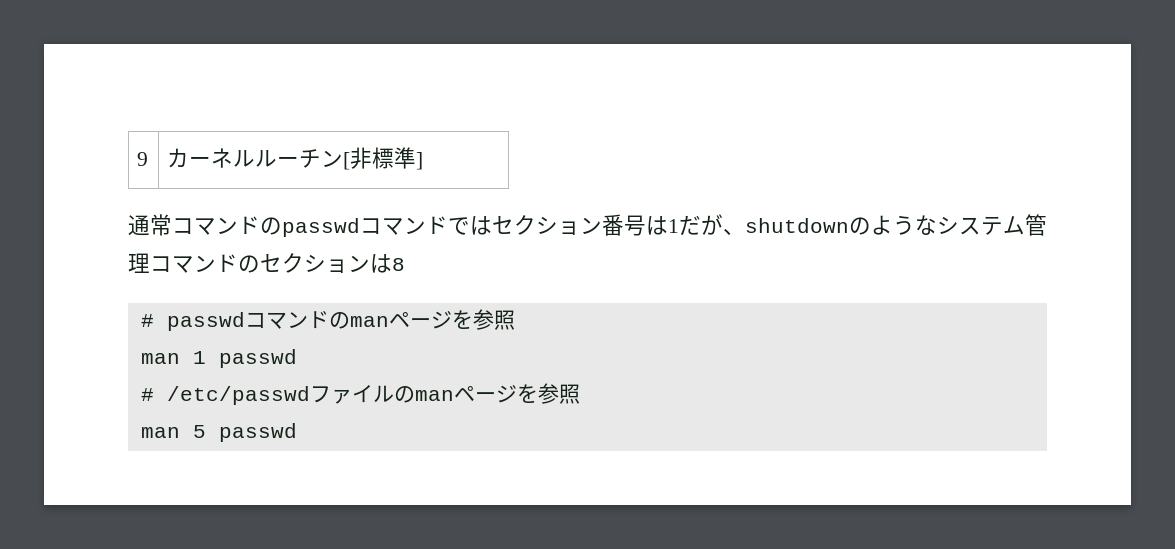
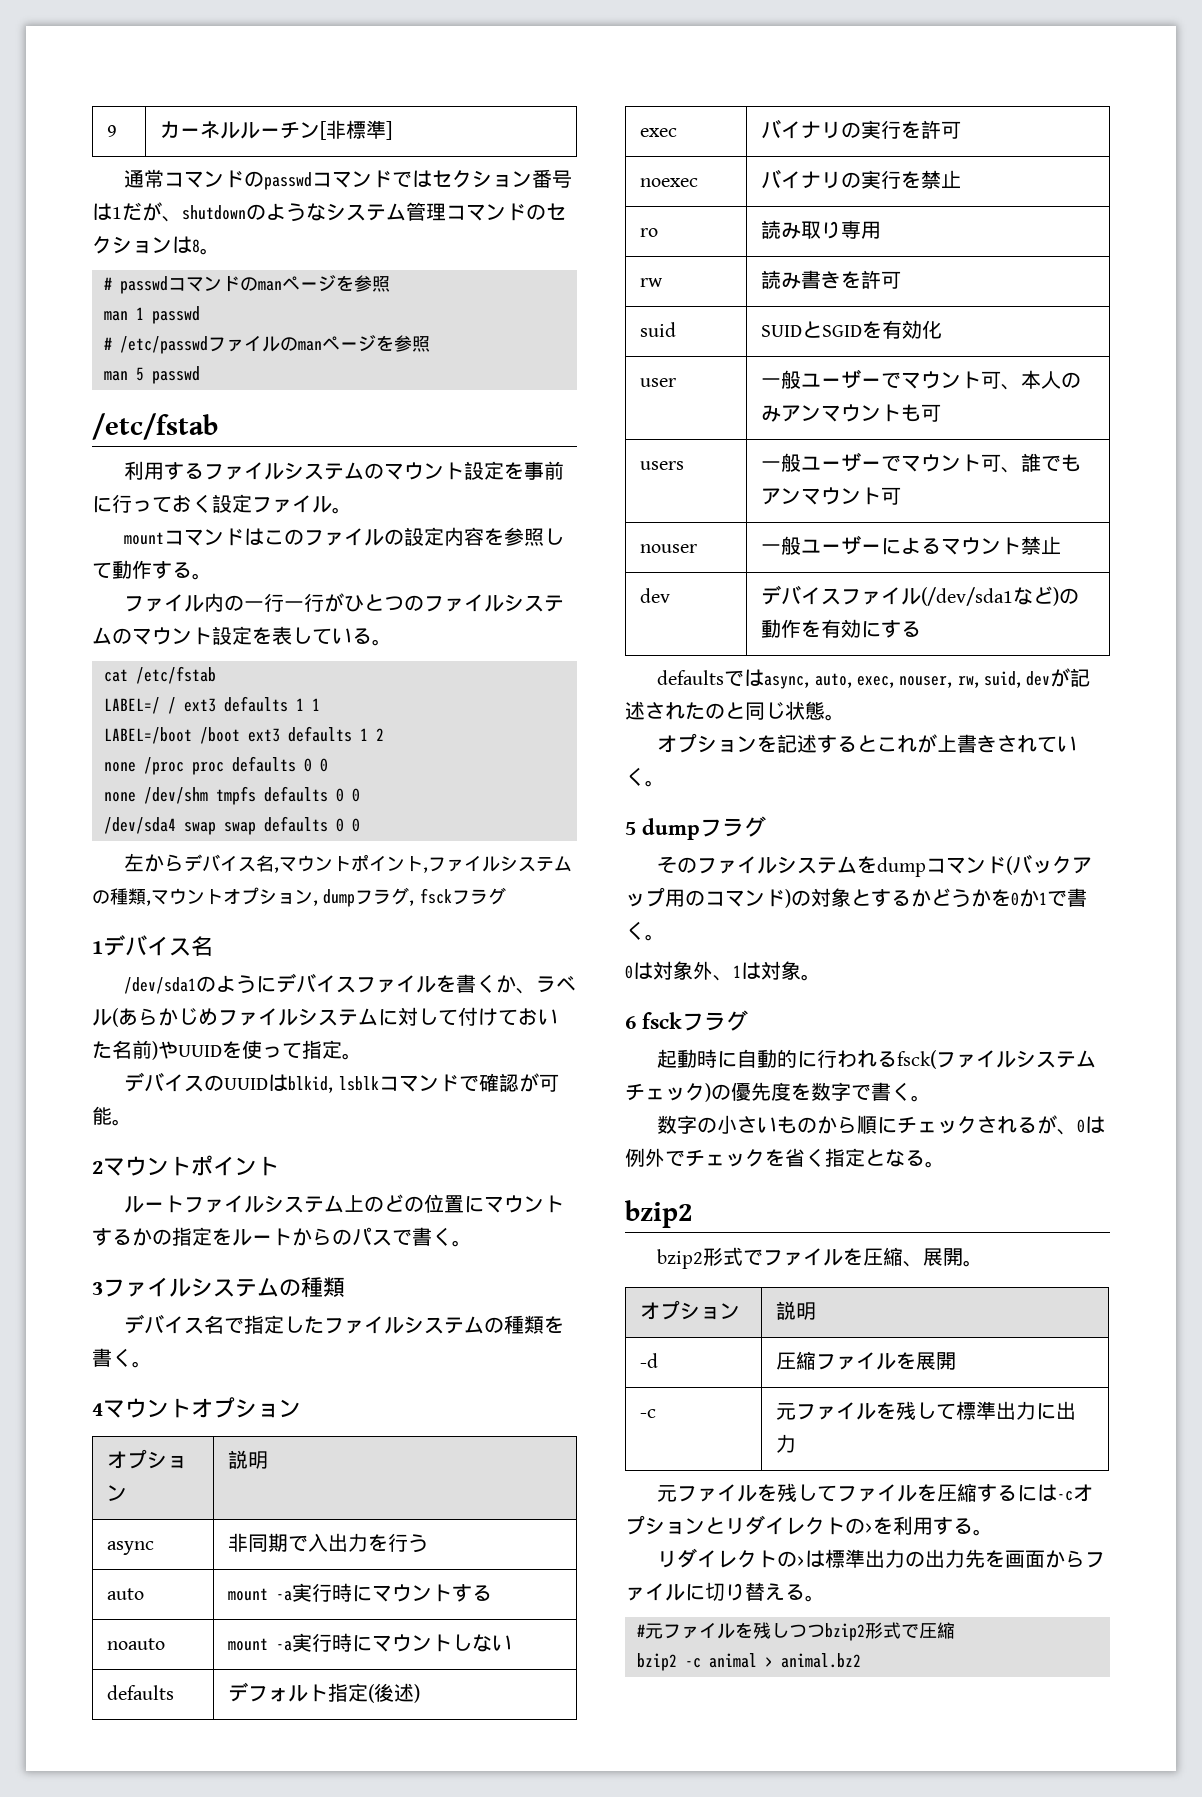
- 通常コマンドのpasswdコマンドではセクション番号は1だが、shutdownのようなシステム管理コマンドのセクションは8
+ 通常コマンドのpasswdコマンドではセクション番号は1だが、shutdownのようなシステム管理コマンドのセクションは8。
  man 5 passwd
+ /etc/fstab
+ 利用するファイルシステムのマウント設定を事前に行っておく設定ファイル。
+ mountコマンドはこのファイルの設定内容を参照して動作する。
+ ファイル内の一行一行がひとつのファイルシステムのマウント設定を表している。
+ cat /etc/fstab
+ LABEL=/ / ext3 defaults 1 1
+ LABEL=/boot /boot ext3 defaults 1 2
+ none /proc proc defaults 0 0
+ none /dev/shm tmpfs defaults 0 0
+ /dev/sda4 swap swap defaults 0 0
+ 左からデバイス名,マウントポイント,ファイルシステムの種類,マウントオプション, dumpフラグ, fsckフラグ
+ 1デバイス名
+ /dev/sda1のようにデバイスファイルを書くか、ラベル(あらかじめファイルシステムに対して付けておいた名前)やUUIDを使って指定。
+ デバイスのUUIDはblkid, lsblkコマンドで確認が可能。
+ 2マウントポイント
+ ルートファイルシステム上のどの位置にマウントするかの指定をルートからのパスで書く。
+ 3ファイルシステムの種類
+ デバイス名で指定したファイルシステムの種類を書く。
+ 4マウントオプション
+ オプション | 説明
+ async | 非同期で入出力を行う
+ auto | mount -a実行時にマウントする
+ noauto | mount -a実行時にマウントしない
+ defaults | デフォルト指定(後述)
+ exec | バイナリの実行を許可
+ noexec | バイナリの実行を禁止
+ ro | 読み取り専用
+ rw | 読み書きを許可
+ suid | SUIDとSGIDを有効化
+ user | 一般ユーザーでマウント可、本人のみアンマウントも可
+ users | 一般ユーザーでマウント可、誰でもアンマウント可
+ nouser | 一般ユーザーによるマウント禁止
+ dev | デバイスファイル(/dev/sda1など)の動作を有効にする
+ defaultsではasync, auto, exec, nouser, rw, suid, devが記述されたのと同じ状態。
+ オプションを記述するとこれが上書きされていく。
+ 5 dumpフラグ
+ そのファイルシステムをdumpコマンド(バックアップ用のコマンド)の対象とするかどうかを0か1で書く。
+ 0は対象外、1は対象。
+ 6 fsckフラグ
+ 起動時に自動的に行われるfsck(ファイルシステムチェック)の優先度を数字で書く。
+ 数字の小さいものから順にチェックされるが、0は例外でチェックを省く指定となる。
+ bzip2
+ bzip2形式でファイルを圧縮、展開。
+ オプション | 説明
+ -d | 圧縮ファイルを展開
+ -c | 元ファイルを残して標準出力に出力
+ 元ファイルを残してファイルを圧縮するには-cオプションとリダイレクトの>を利用する。
+ リダイレクトの>は標準出力の出力先を画面からファイルに切り替える。
+ #元ファイルを残しつつbzip2形式で圧縮
+ bzip2 -c animal > animal.bz2

